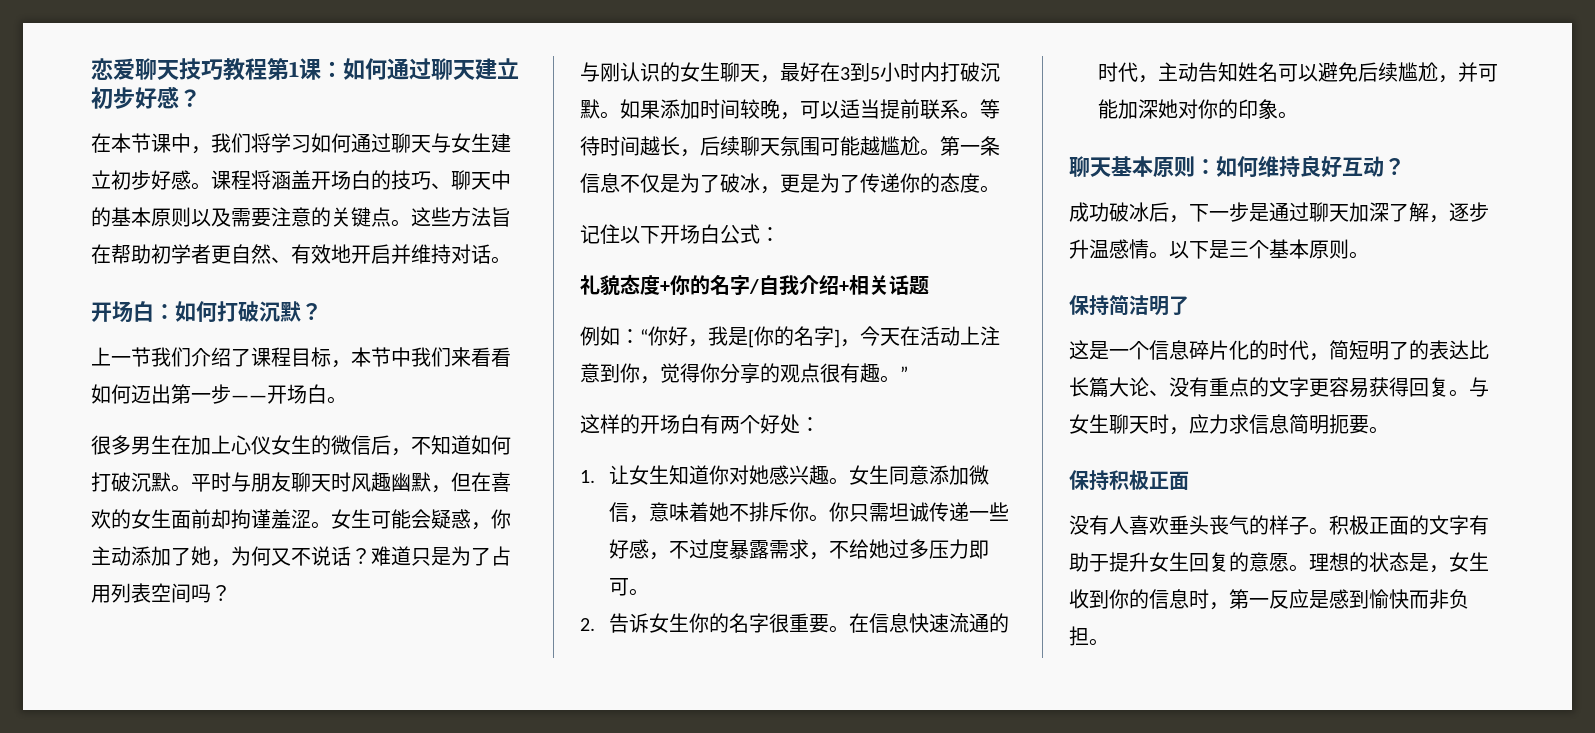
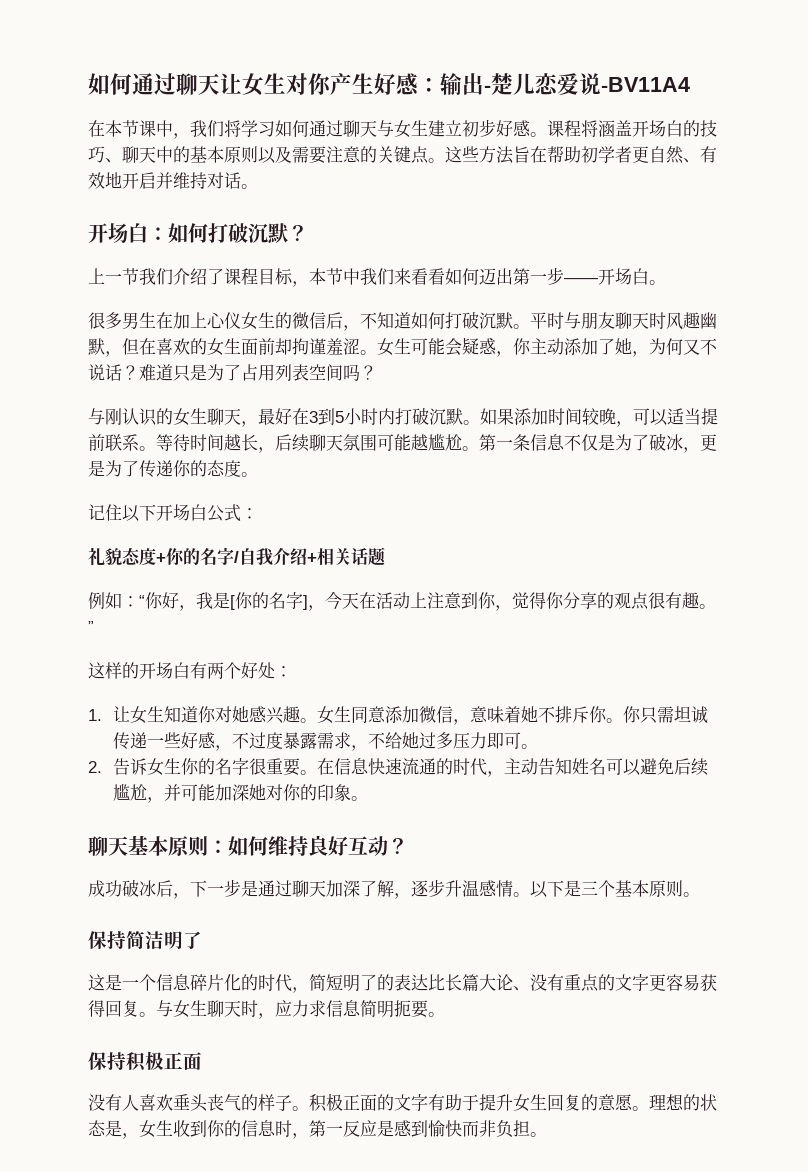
- 恋爱聊天技巧教程第1课：如何通过聊天建立初步好感？
+ 如何通过聊天让女生对你产生好感：输出-楚儿恋爱说-BV11A4

